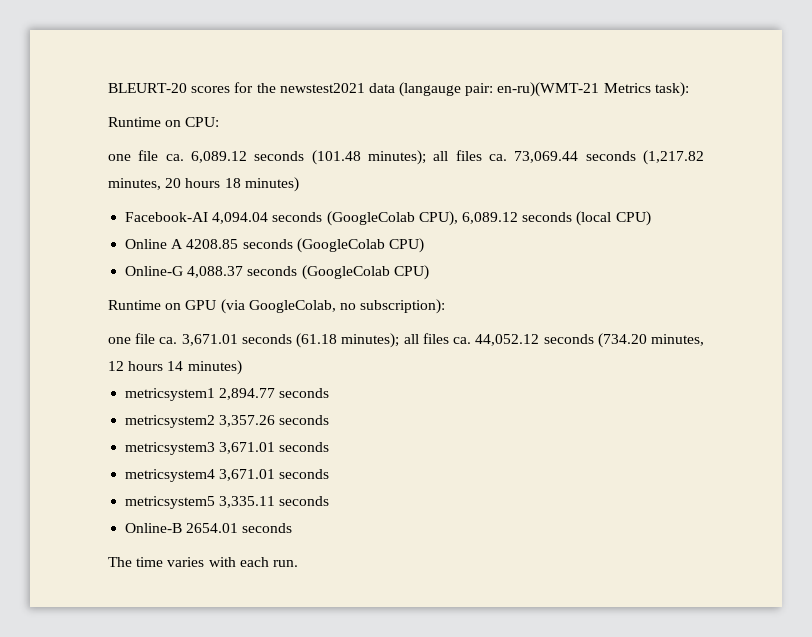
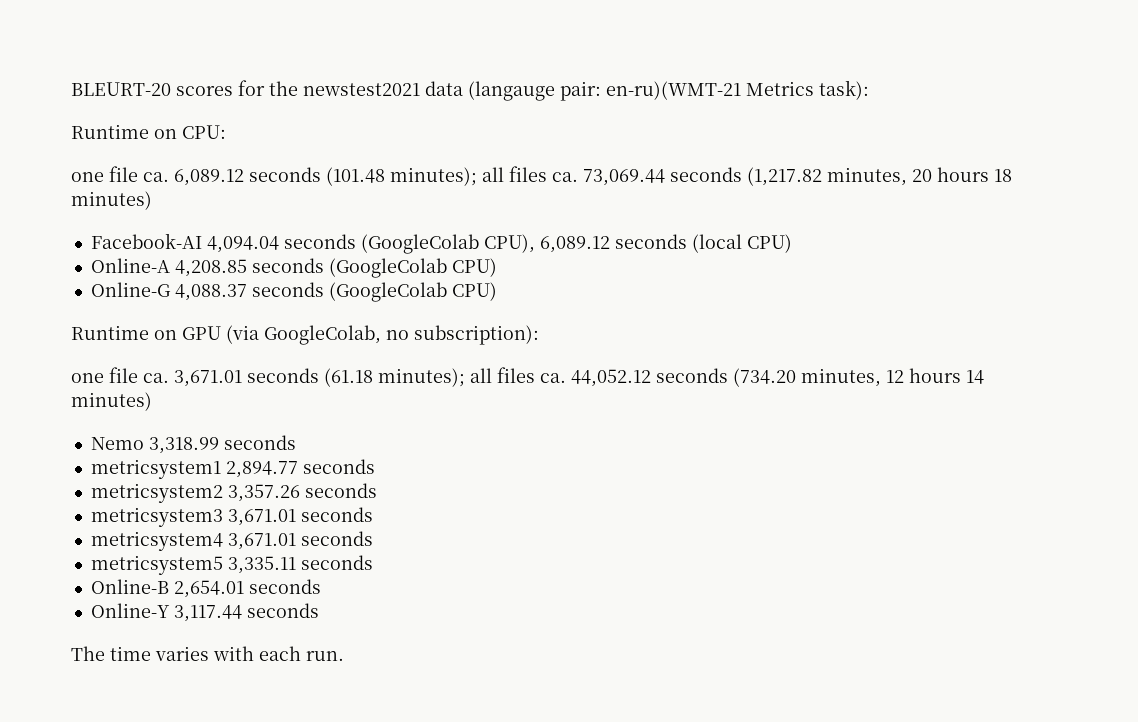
- Online A 4208.85 seconds (GoogleColab CPU)
+ Online-A 4,208.85 seconds (GoogleColab CPU)
+ Nemo 3,318.99 seconds
- Online-B 2654.01 seconds
+ Online-B 2,654.01 seconds
+ Online-Y 3,117.44 seconds

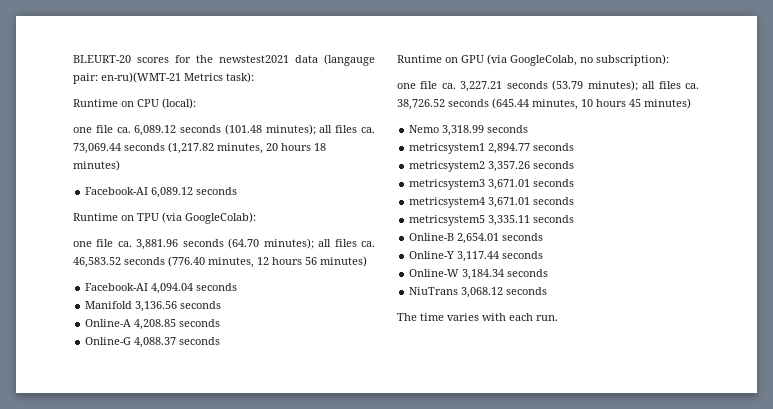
- Runtime on CPU:
+ Runtime on CPU (local):
+ Facebook-AI 6,089.12 seconds
+ Runtime on TPU (via GoogleColab):
+ one file ca. 3,881.96 seconds (64.70 minutes); all files ca. 46,583.52 seconds (776.40 minutes, 12 hours 56 minutes)
- Facebook-AI 4,094.04 seconds (GoogleColab CPU), 6,089.12 seconds (local CPU)
+ Facebook-AI 4,094.04 seconds
+ Manifold 3,136.56 seconds
- Online-A 4,208.85 seconds (GoogleColab CPU)
+ Online-A 4,208.85 seconds
- Online-G 4,088.37 seconds (GoogleColab CPU)
+ Online-G 4,088.37 seconds
- one file ca. 3,671.01 seconds (61.18 minutes); all files ca. 44,052.12 seconds (734.20 minutes, 12 hours 14 minutes)
+ one file ca. 3,227.21 seconds (53.79 minutes); all files ca. 38,726.52 seconds (645.44 minutes, 10 hours 45 minutes)
+ Online-W 3,184.34 seconds
+ NiuTrans 3,068.12 seconds

